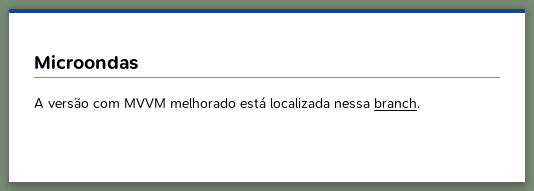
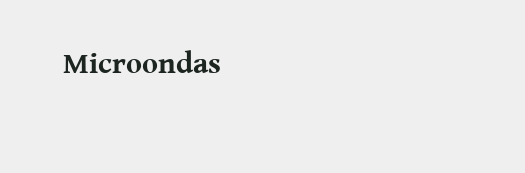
- A versão com MVVM melhorado está localizada nessa branch.

